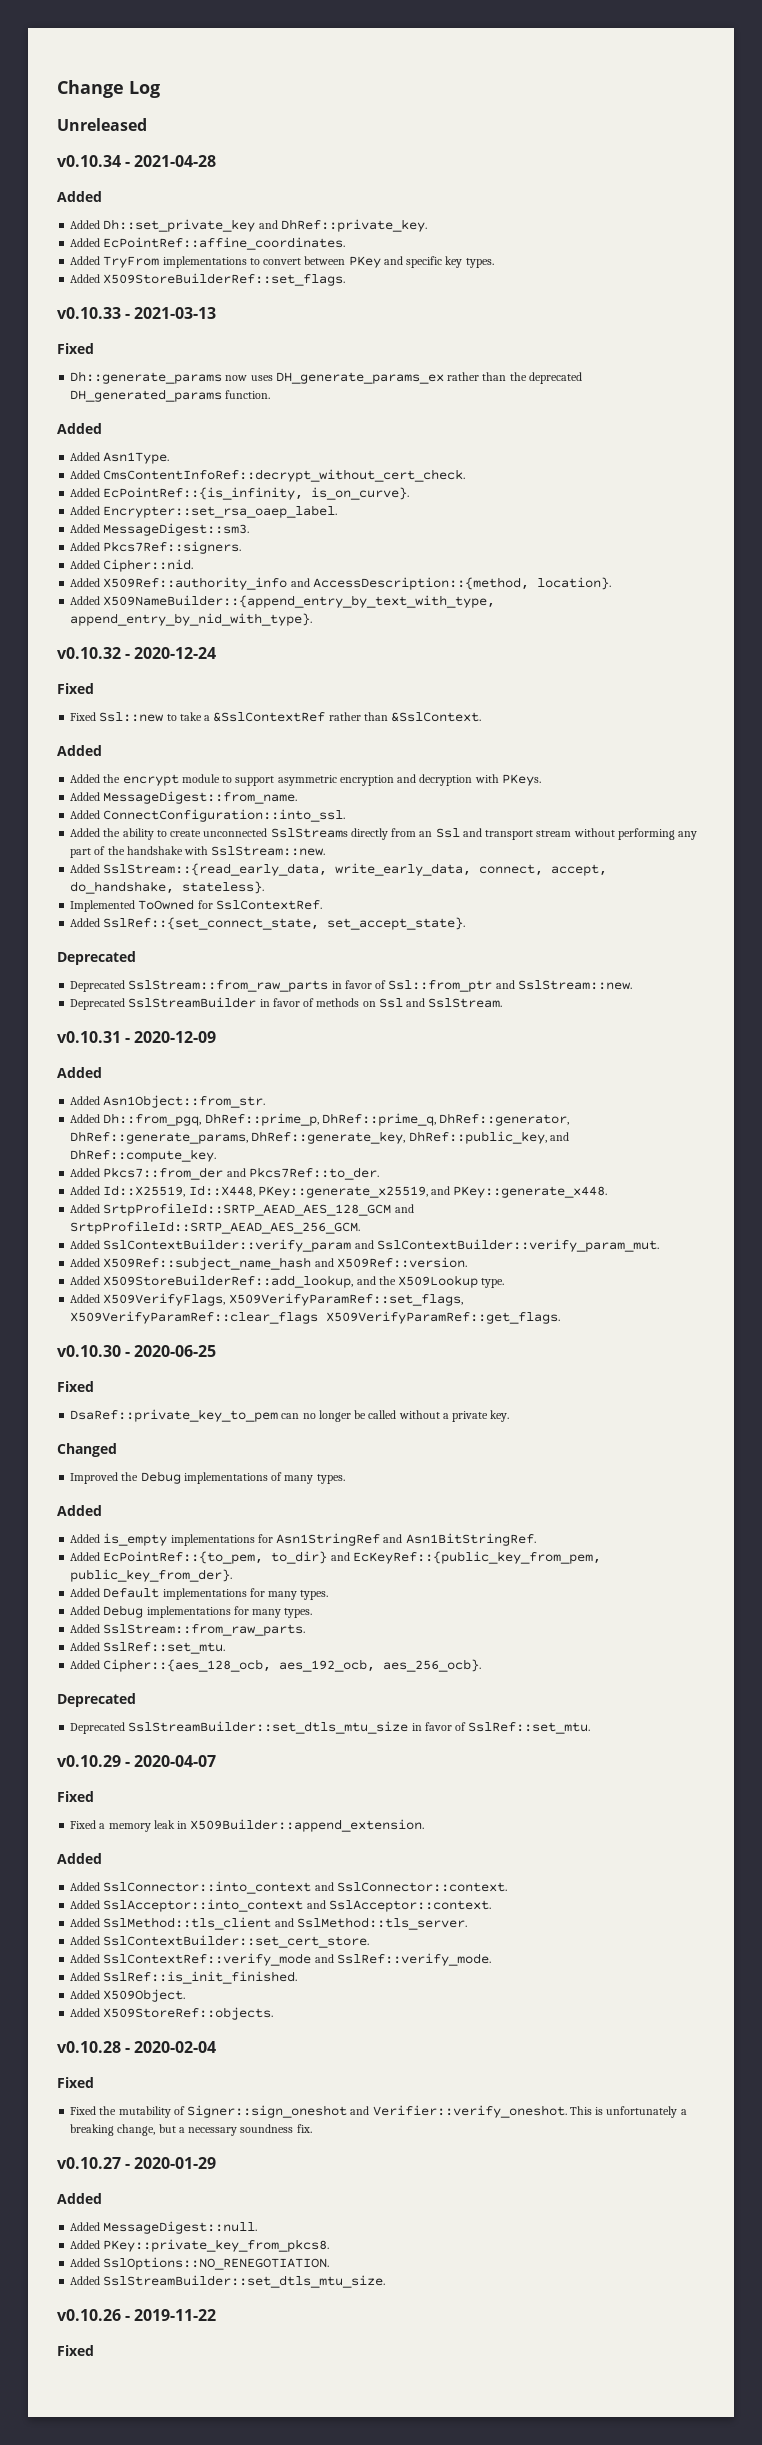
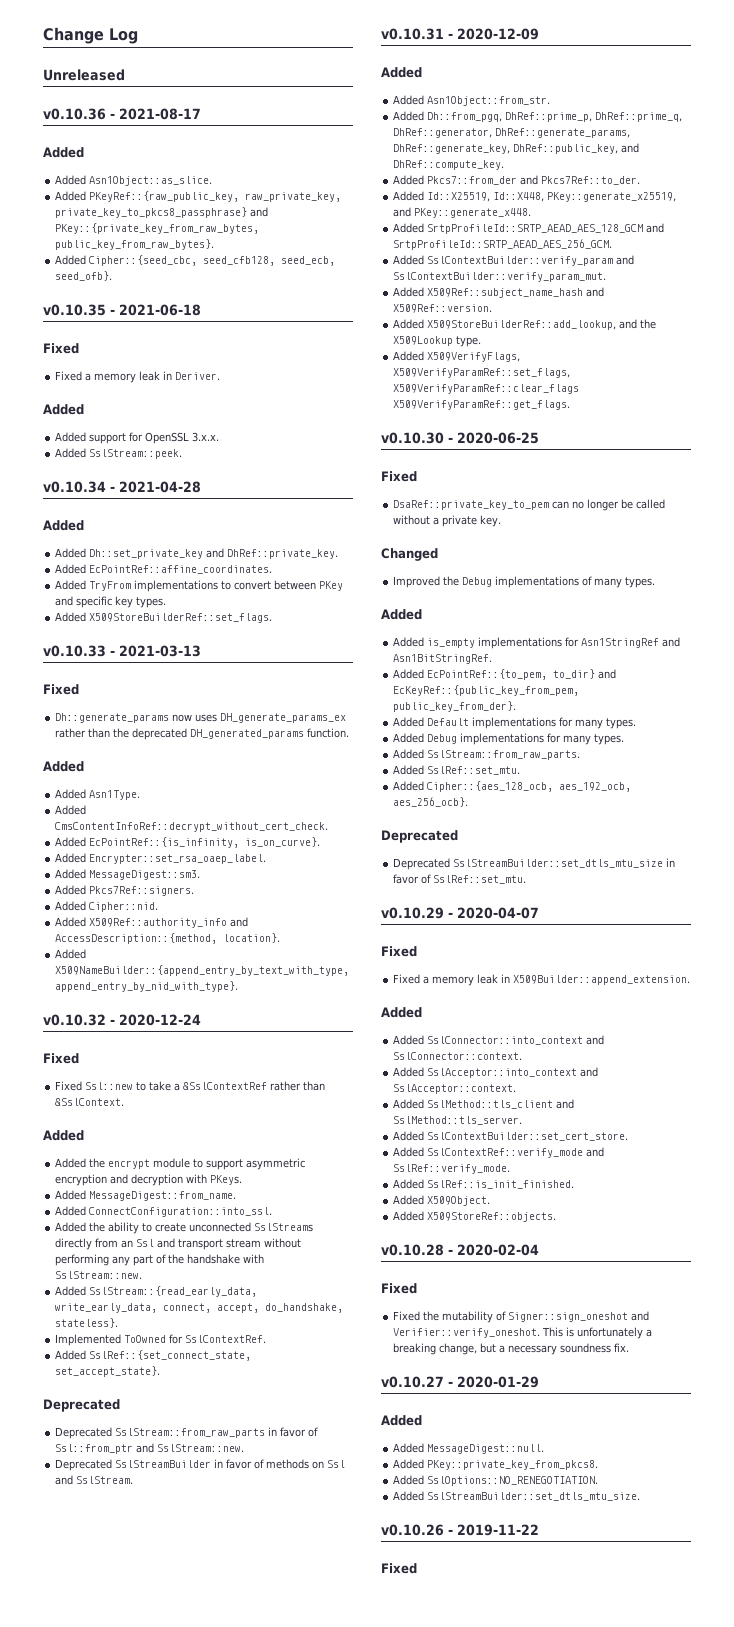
+ v0.10.36 - 2021-08-17
+ Added
+ Added Asn1Object::as_slice.
+ Added PKeyRef::{raw_public_key, raw_private_key, private_key_to_pkcs8_passphrase} and PKey::{private_key_from_raw_bytes, public_key_from_raw_bytes}.
+ Added Cipher::{seed_cbc, seed_cfb128, seed_ecb, seed_ofb}.
+ v0.10.35 - 2021-06-18
+ Fixed
+ Fixed a memory leak in Deriver.
+ Added
+ Added support for OpenSSL 3.x.x.
+ Added SslStream::peek.

